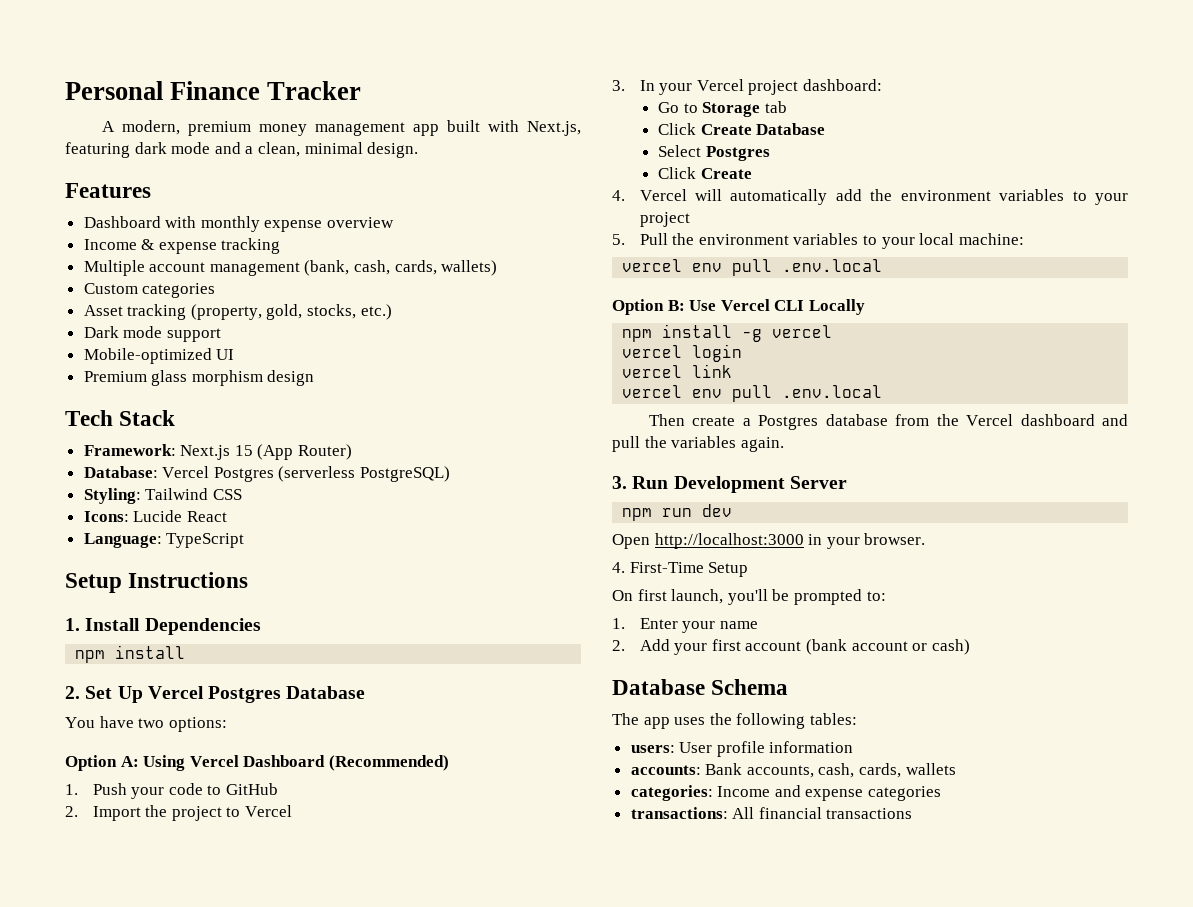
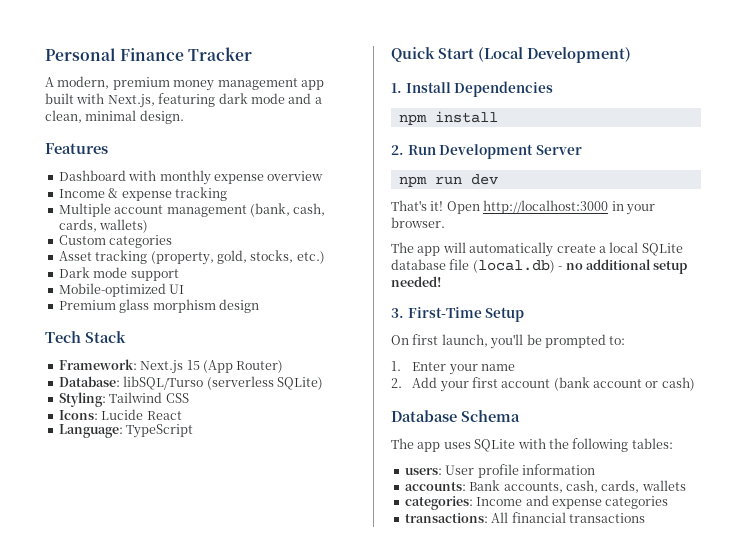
- Database: Vercel Postgres (serverless PostgreSQL)
+ Database: libSQL/Turso (serverless SQLite)
- Setup Instructions
+ Quick Start (Local Development)
- 2. Set Up Vercel Postgres Database
- You have two options:
- Option A: Using Vercel Dashboard (Recommended)
- 1. Push your code to GitHub
- 2. Import the project to Vercel
- 3. In your Vercel project dashboard:
- Go to Storage tab
- Click Create Database
- Select Postgres
- Click Create
- 4. Vercel will automatically add the environment variables to your project
- 5. Pull the environment variables to your local machine:
- vercel env pull .env.local
- Option B: Use Vercel CLI Locally
- npm install -g vercel
- vercel login
- vercel link
- vercel env pull .env.local
- Then create a Postgres database from the Vercel dashboard and pull the variables again.
- 3. Run Development Server
+ 2. Run Development Server
+ That's it!
- 4. First-Time Setup
+ The app will automatically create a local SQLite database file (local.db) - no additional setup needed!
+ 3. First-Time Setup
- The app uses the following tables:
+ The app uses SQLite with the following tables:

